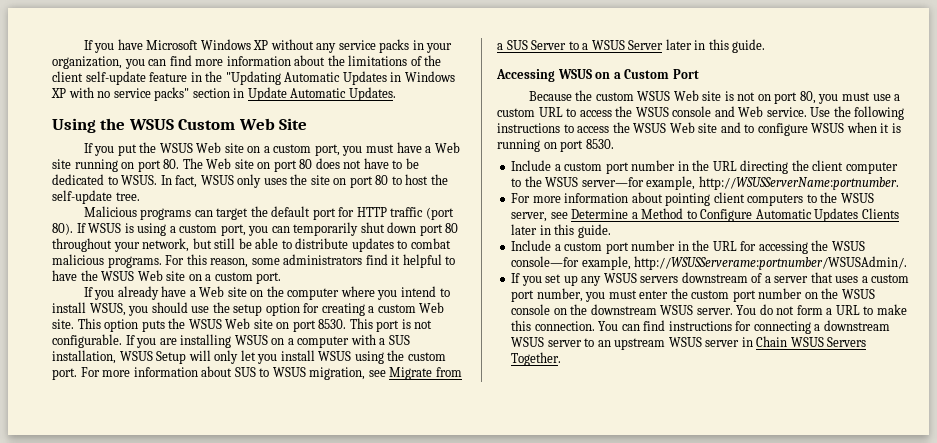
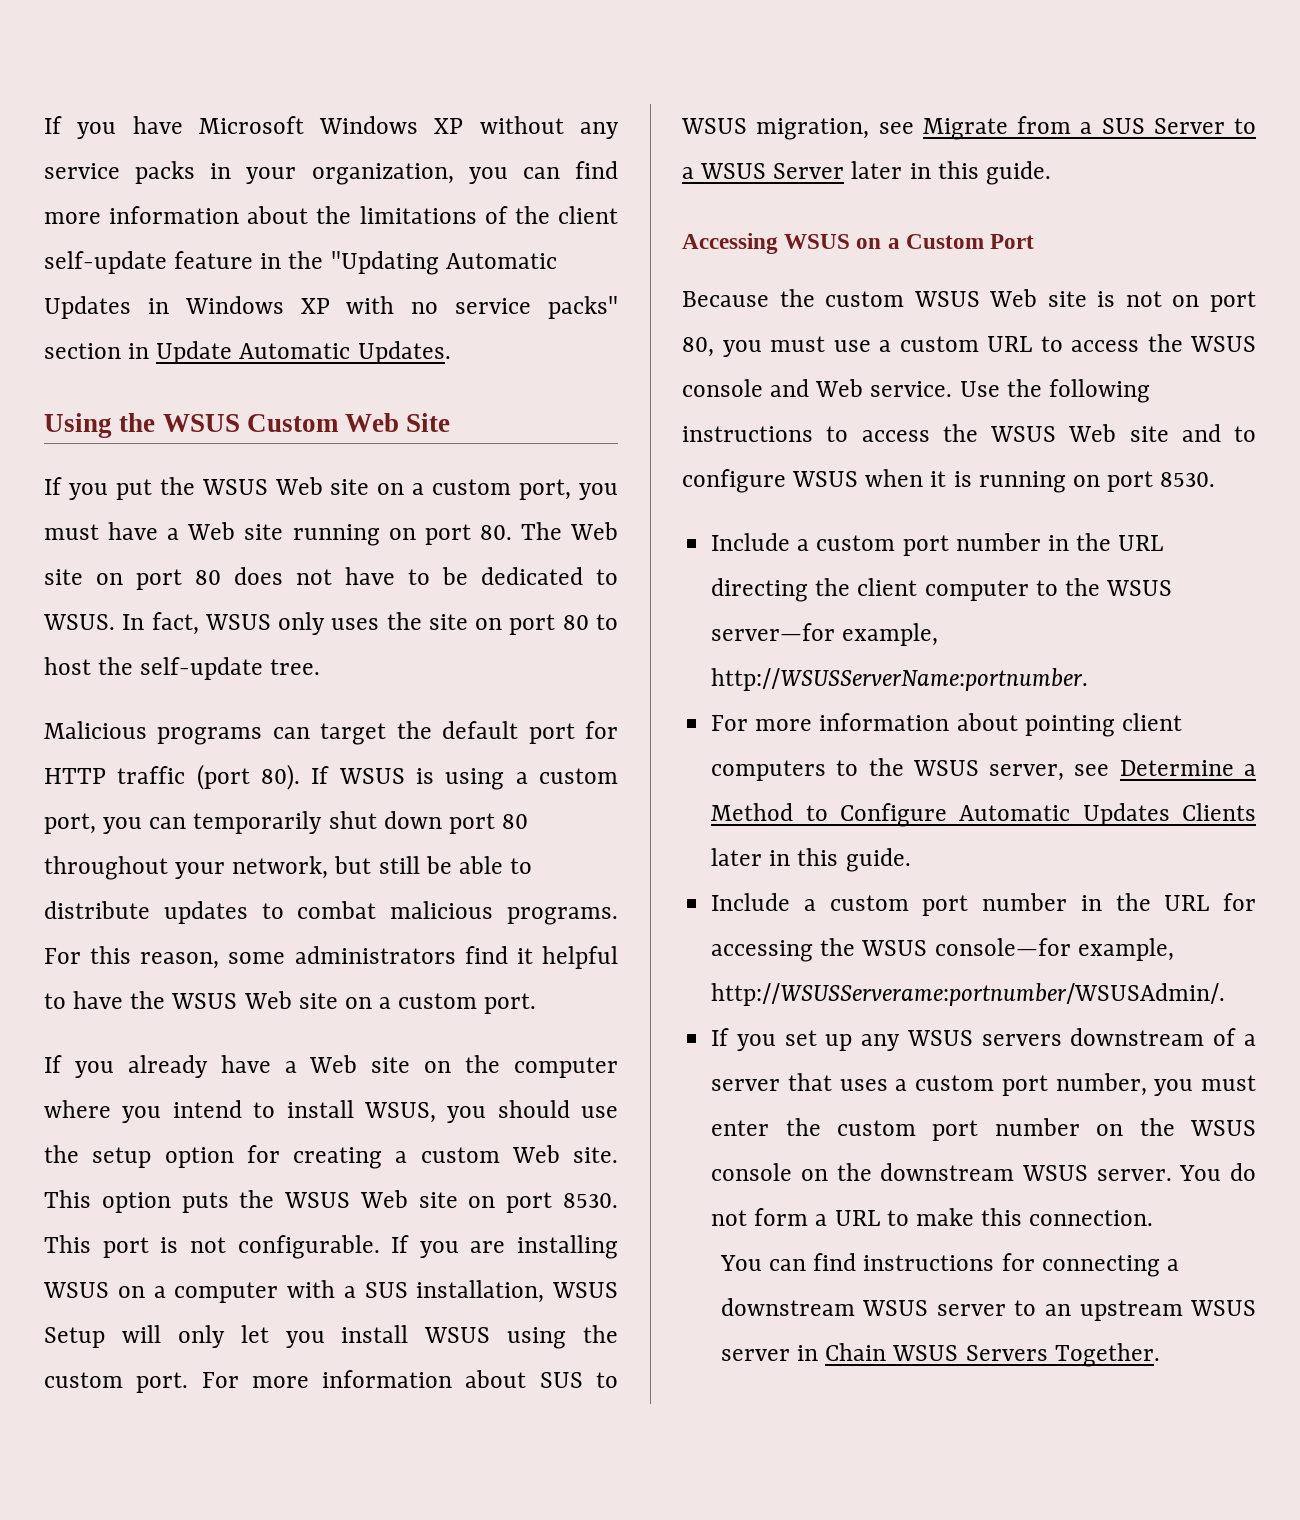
- You do not form a URL to make this connection. You can find instructions for connecting a downstream WSUS server to an upstream WSUS server in Chain WSUS Servers Together.
+ You do not form a URL to make this connection.
+ You can find instructions for connecting a downstream WSUS server to an upstream WSUS server in Chain WSUS Servers Together.

